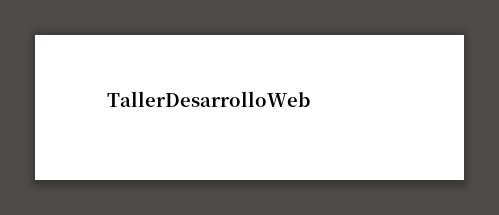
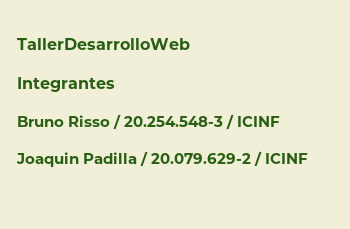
+ Integrantes
+ Bruno Risso / 20.254.548-3 / ICINF
+ Joaquin Padilla / 20.079.629-2 / ICINF

